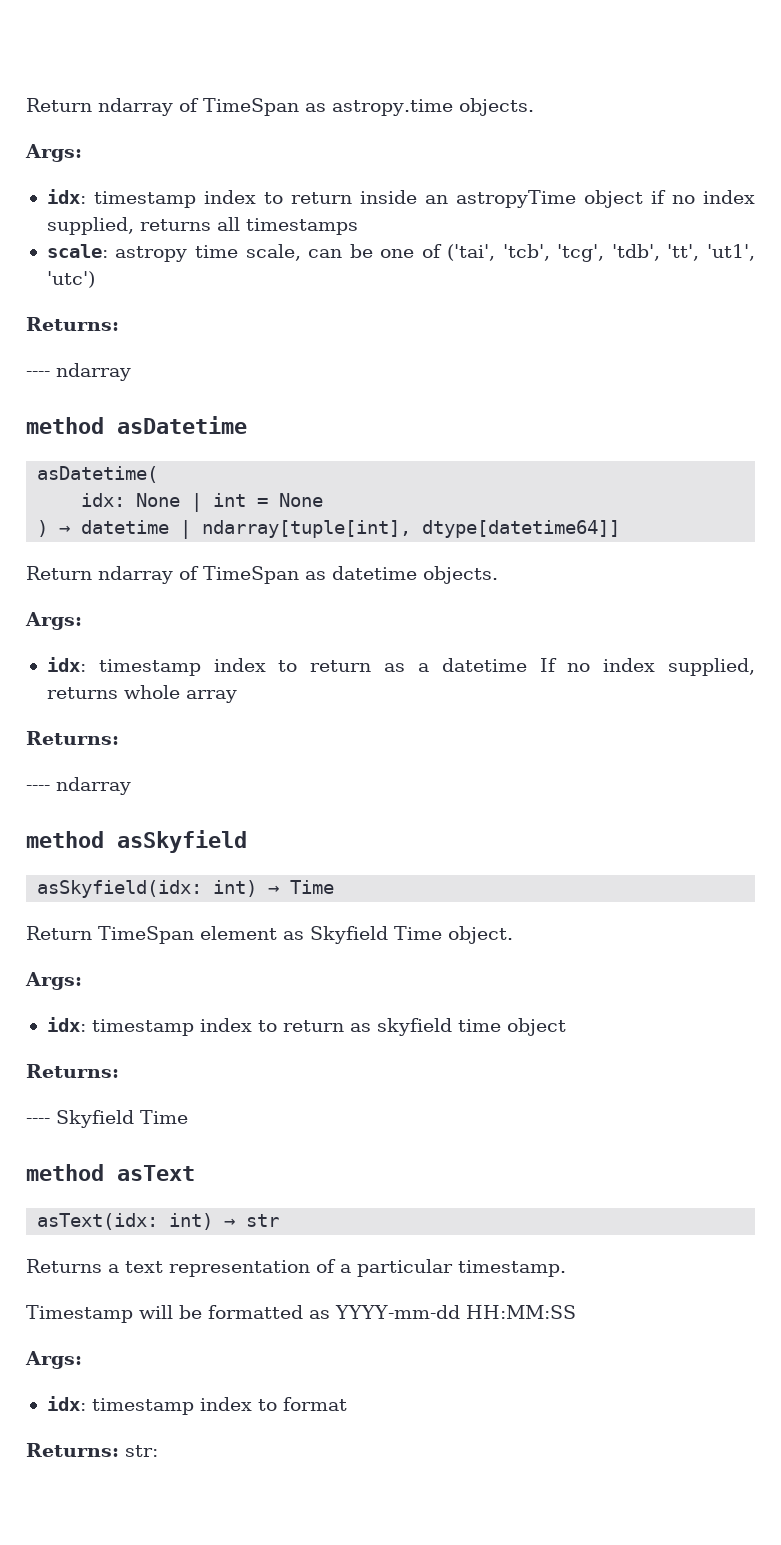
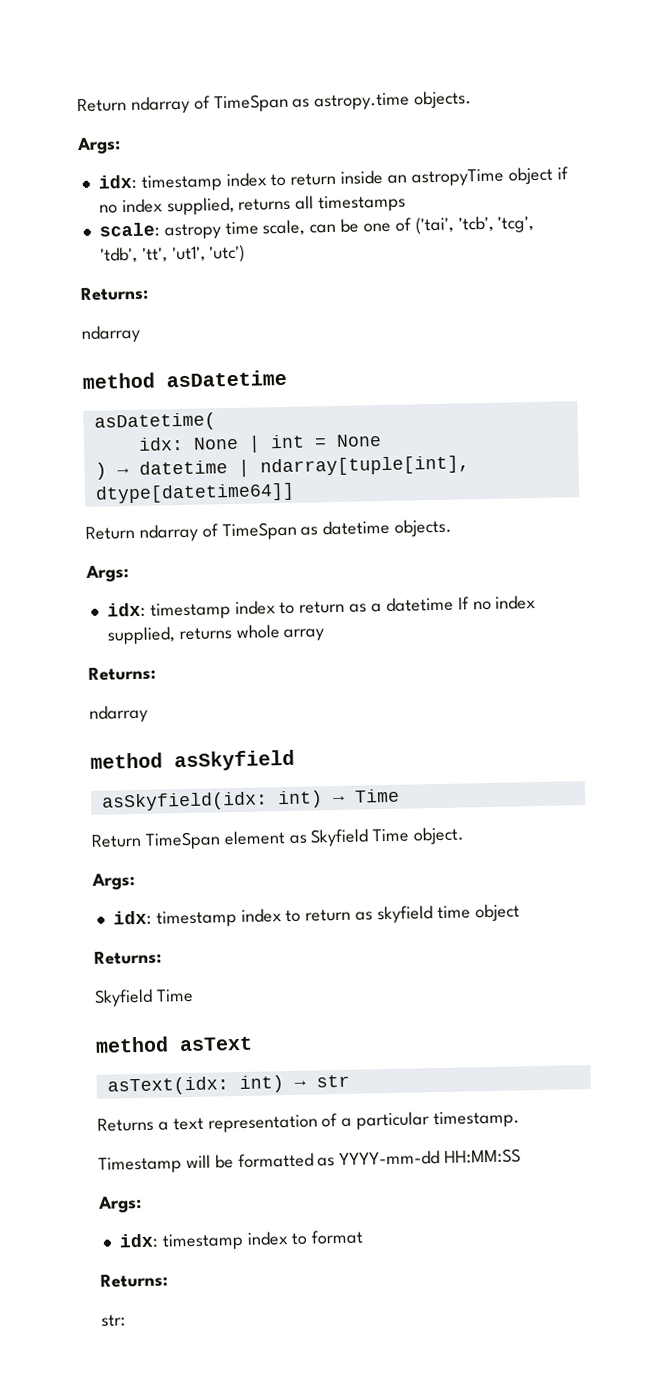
  scale: astropy time scale, can be one of ('tai', 'tcb', 'tcg', 'tdb', 'tt', 'ut1', 'utc')
  Returns:
- ---- ndarray
+ ndarray
  idx: timestamp index to return as a datetime If no index supplied, returns whole array
  Returns:
- ---- ndarray
+ ndarray
  idx: timestamp index to return as skyfield time object
  Returns:
- ---- Skyfield Time
+ Skyfield Time
  idx: timestamp index to format
- Returns: str:
+ Returns:
+ str:

